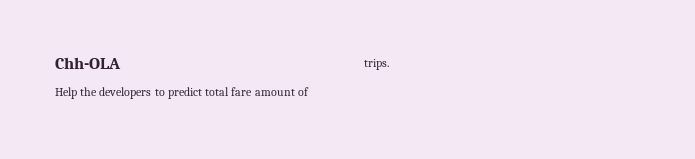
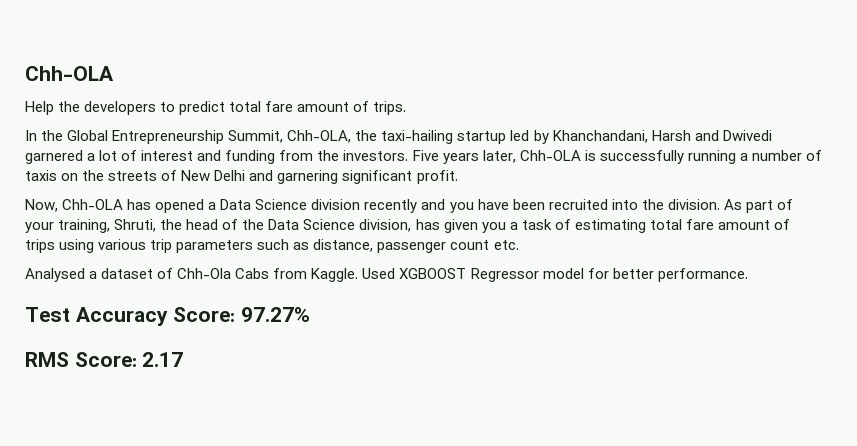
+ In the Global Entrepreneurship Summit, Chh-OLA, the taxi-hailing startup led by Khanchandani, Harsh and Dwivedi garnered a lot of interest and funding from the investors. Five years later, Chh-OLA is successfully running a number of taxis on the streets of New Delhi and garnering significant profit.
+ Now, Chh-OLA has opened a Data Science division recently and you have been recruited into the division. As part of your training, Shruti, the head of the Data Science division, has given you a task of estimating total fare amount of trips using various trip parameters such as distance, passenger count etc.
+ Analysed a dataset of Chh-Ola Cabs from Kaggle. Used XGBOOST Regressor model for better performance.
+ Test Accuracy Score: 97.27%
+ RMS Score: 2.17

